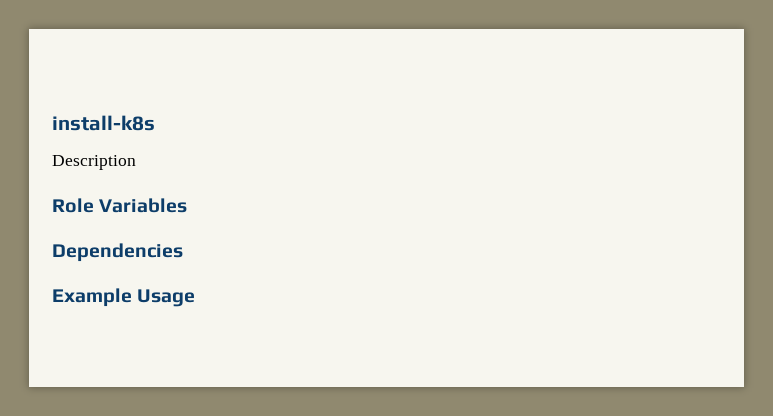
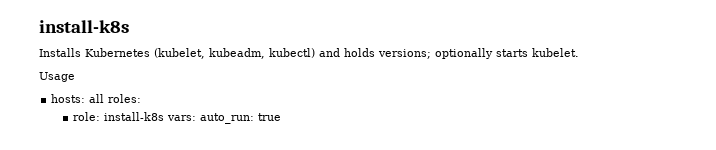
- Description
- Role Variables
- Dependencies
- Example Usage
+ Installs Kubernetes (kubelet, kubeadm, kubectl) and holds versions; optionally starts kubelet.
+ Usage
+ hosts: all roles:
+ role: install-k8s vars: auto_run: true

